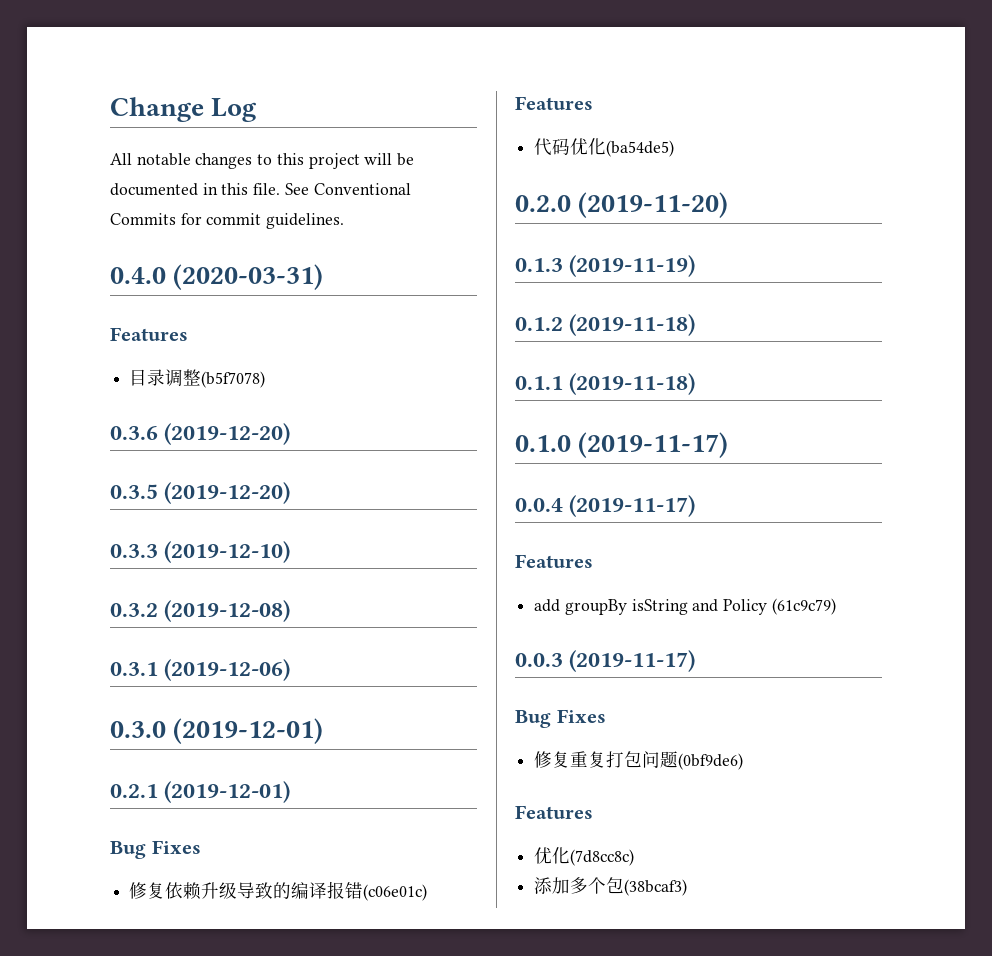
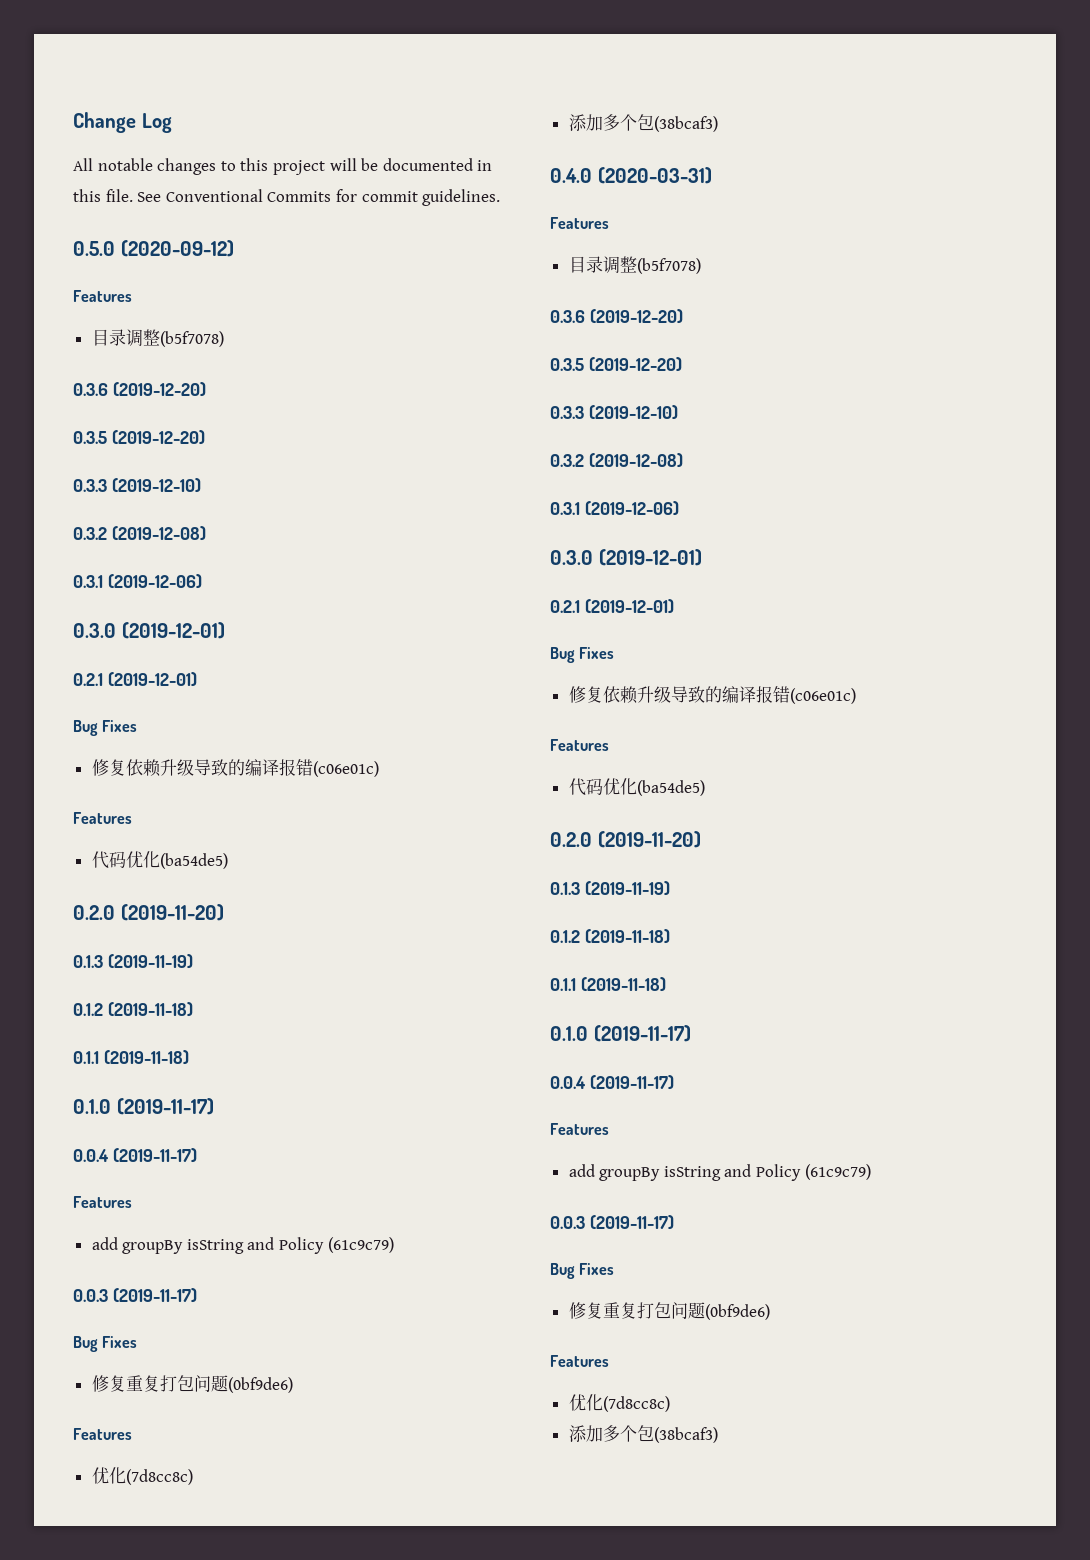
+ 0.5.0 (2020-09-12)
+ Features
+ 目录调整(b5f7078)
+ 0.3.6 (2019-12-20)
+ 0.3.5 (2019-12-20)
+ 0.3.3 (2019-12-10)
+ 0.3.2 (2019-12-08)
+ 0.3.1 (2019-12-06)
+ 0.3.0 (2019-12-01)
+ 0.2.1 (2019-12-01)
+ Bug Fixes
+ 修复依赖升级导致的编译报错(c06e01c)
+ Features
+ 代码优化(ba54de5)
+ 0.2.0 (2019-11-20)
+ 0.1.3 (2019-11-19)
+ 0.1.2 (2019-11-18)
+ 0.1.1 (2019-11-18)
+ 0.1.0 (2019-11-17)
+ 0.0.4 (2019-11-17)
+ Features
+ add groupBy isString and Policy (61c9c79)
+ 0.0.3 (2019-11-17)
+ Bug Fixes
+ 修复重复打包问题(0bf9de6)
+ Features
+ 优化(7d8cc8c)
+ 添加多个包(38bcaf3)

